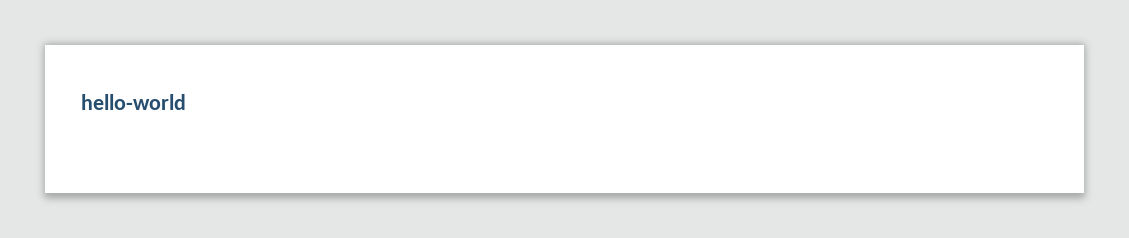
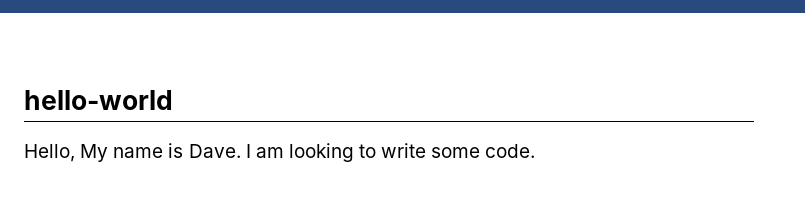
+ Hello, My name is Dave. I am looking to write some code.

